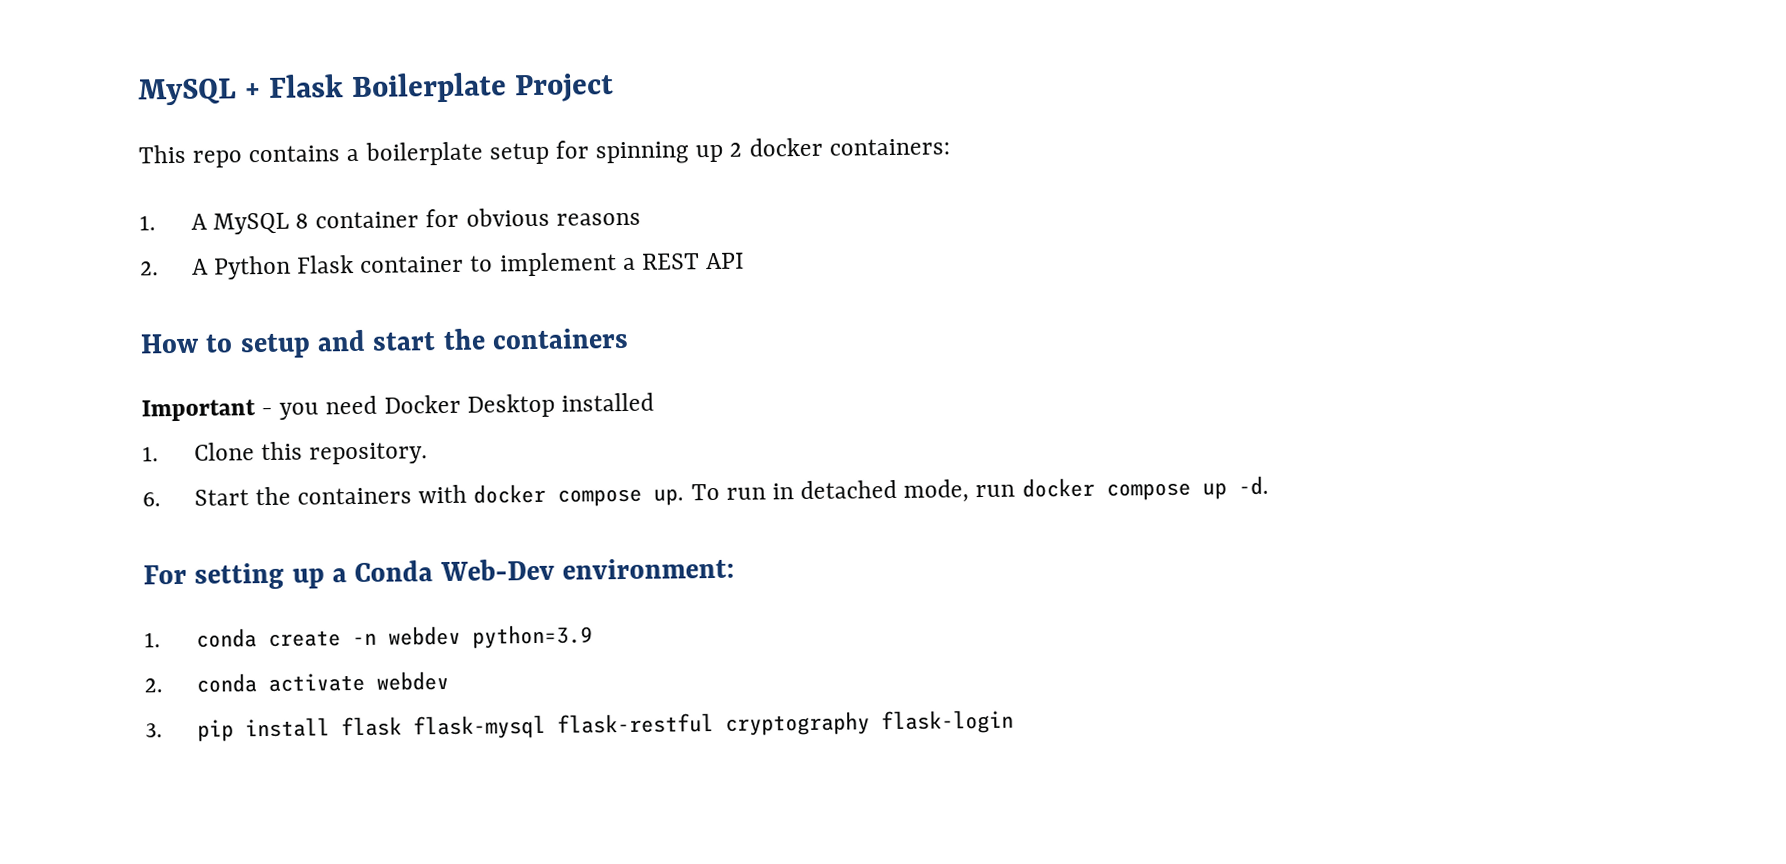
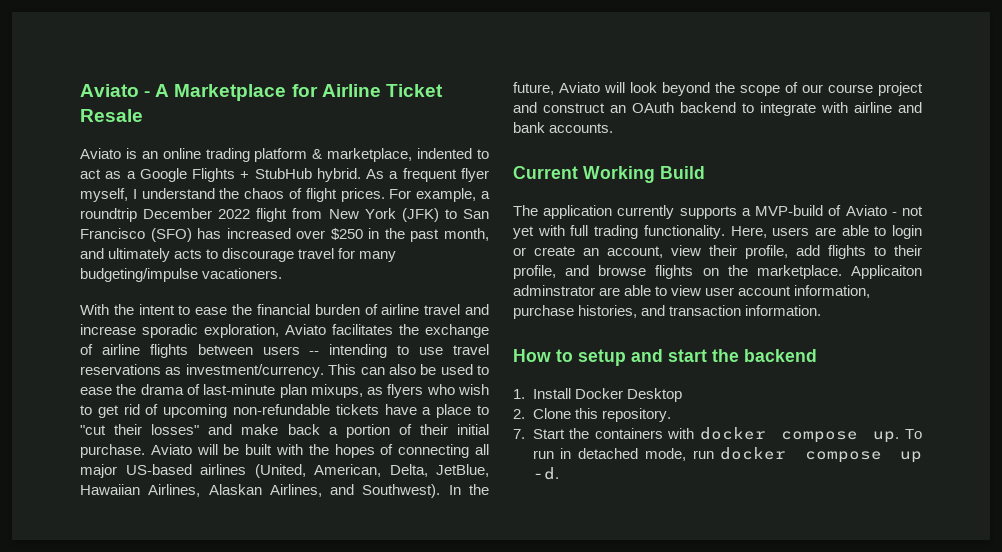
- MySQL + Flask Boilerplate Project
- This repo contains a boilerplate setup for spinning up 2 docker containers:
- 1. A MySQL 8 container for obvious reasons
- 2. A Python Flask container to implement a REST API
+ Aviato - A Marketplace for Airline Ticket Resale
+ Aviato is an online trading platform & marketplace, indented to act as a Google Flights + StubHub hybrid. As a frequent flyer myself, I understand the chaos of flight prices. For example, a roundtrip December 2022 flight from New York (JFK) to San Francisco (SFO) has increased over $250 in the past month, and ultimately acts to discourage travel for many budgeting/impulse vacationers.
+ With the intent to ease the financial burden of airline travel and increase sporadic exploration, Aviato facilitates the exchange of airline flights between users -- intending to use travel reservations as investment/currency. This can also be used to ease the drama of last-minute plan mixups, as flyers who wish to get rid of upcoming non-refundable tickets have a place to "cut their losses" and make back a portion of their initial purchase. Aviato will be built with the hopes of connecting all major US-based airlines (United, American, Delta, JetBlue, Hawaiian Airlines, Alaskan Airlines, and Southwest). In the future, Aviato will look beyond the scope of our course project and construct an OAuth backend to integrate with airline and bank accounts.
+ Current Working Build
+ The application currently supports a MVP-build of Aviato - not yet with full trading functionality. Here, users are able to login or create an account, view their profile, add flights to their profile, and browse flights on the marketplace. Applicaiton adminstrator are able to view user account information, purchase histories, and transaction information.
- How to setup and start the containers
- Important - you need Docker Desktop installed
- 1. Clone this repository.
+ How to setup and start the backend
+ 1. Install Docker Desktop
+ 2. Clone this repository.
- 6. Start the containers with docker compose up.
+ 7. Start the containers with docker compose up.
- For setting up a Conda Web-Dev environment:
- 1. conda create -n webdev python=3.9
- 2. conda activate webdev
- 3. pip install flask flask-mysql flask-restful cryptography flask-login

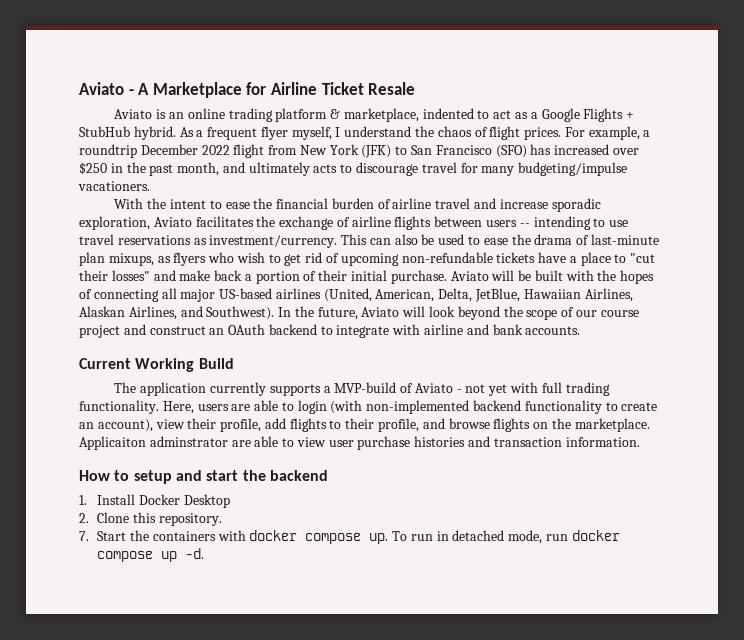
- Here, users are able to login or create an account, view their profile, add flights to their profile, and browse flights on the marketplace.
+ Here, users are able to login (with non-implemented backend functionality to create an account), view their profile, add flights to their profile, and browse flights on the marketplace.
- Applicaiton adminstrator are able to view user account information, purchase histories, and transaction information.
+ Applicaiton adminstrator are able to view user purchase histories and transaction information.

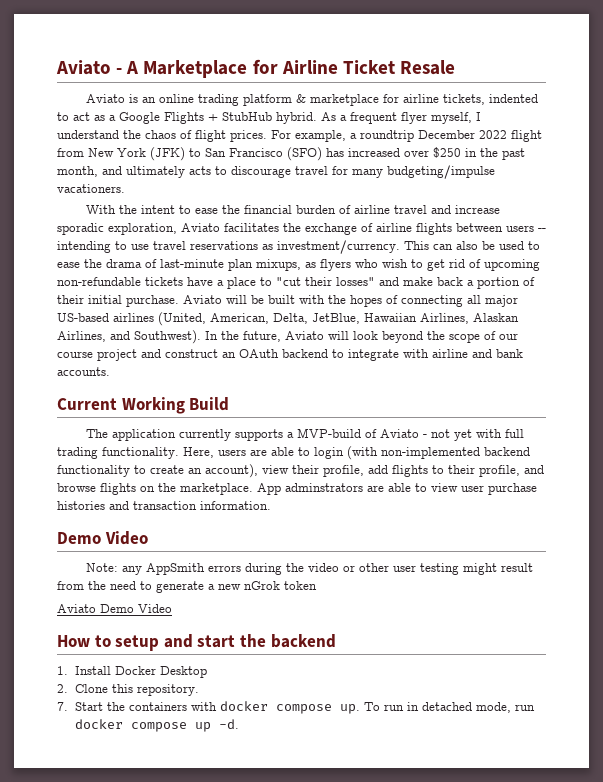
- Aviato is an online trading platform & marketplace, indented to act as a Google Flights + StubHub hybrid.
+ Aviato is an online trading platform & marketplace for airline tickets, indented to act as a Google Flights + StubHub hybrid.
- Applicaiton adminstrator are able to view user purchase histories and transaction information.
+ App adminstrators are able to view user purchase histories and transaction information.
+ Demo Video
+ Note: any AppSmith errors during the video or other user testing might result from the need to generate a new nGrok token
+ Aviato Demo Video

